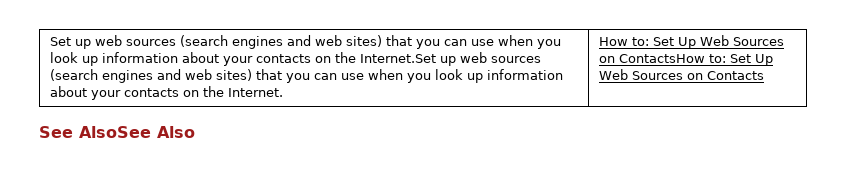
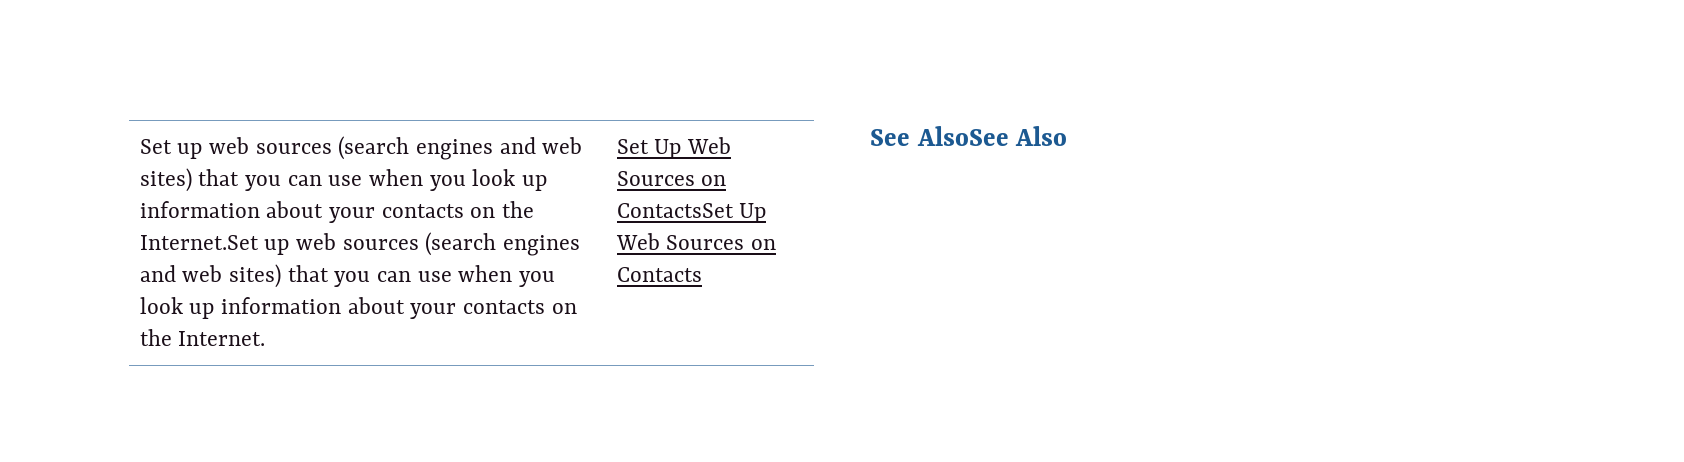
- How to: Set Up Web Sources on ContactsHow to: Set Up Web Sources on Contacts
+ Set Up Web Sources on ContactsSet Up Web Sources on Contacts

